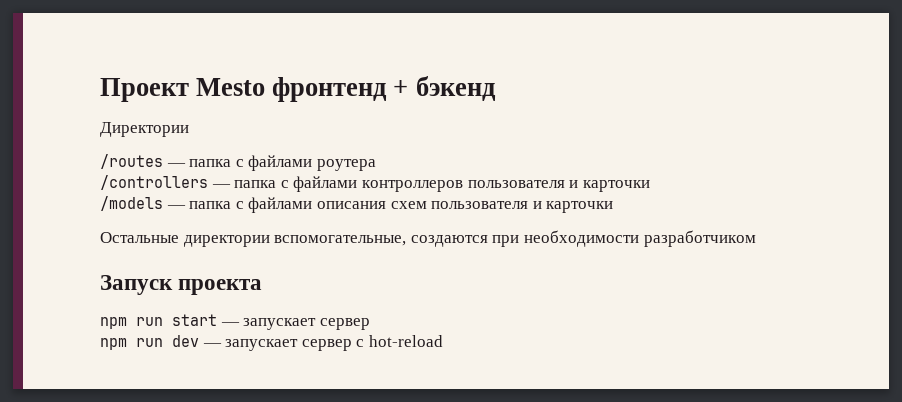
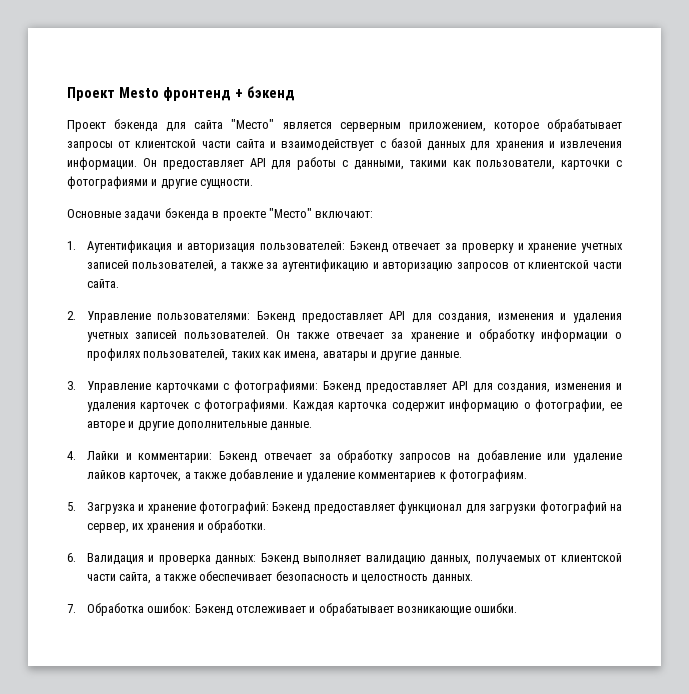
- Директории
- /routes — папка с файлами роутера
- /controllers — папка с файлами контроллеров пользователя и карточки
- /models — папка с файлами описания схем пользователя и карточки
- Остальные директории вспомогательные, создаются при необходимости разработчиком
- Запуск проекта
- npm run start — запускает сервер
- npm run dev — запускает сервер с hot-reload
+ Проект бэкенда для сайта "Место" является серверным приложением, которое обрабатывает запросы от клиентской части сайта и взаимодействует с базой данных для хранения и извлечения информации. Он предоставляет API для работы с данными, такими как пользователи, карточки с фотографиями и другие сущности.
+ Основные задачи бэкенда в проекте "Место" включают:
+ 1. Аутентификация и авторизация пользователей: Бэкенд отвечает за проверку и хранение учетных записей пользователей, а также за аутентификацию и авторизацию запросов от клиентской части сайта.
+ 2. Управление пользователями: Бэкенд предоставляет API для создания, изменения и удаления учетных записей пользователей. Он также отвечает за хранение и обработку информации о профилях пользователей, таких как имена, аватары и другие данные.
+ 3. Управление карточками с фотографиями: Бэкенд предоставляет API для создания, изменения и удаления карточек с фотографиями. Каждая карточка содержит информацию о фотографии, ее авторе и другие дополнительные данные.
+ 4. Лайки и комментарии: Бэкенд отвечает за обработку запросов на добавление или удаление лайков карточек, а также добавление и удаление комментариев к фотографиям.
+ 5. Загрузка и хранение фотографий: Бэкенд предоставляет функционал для загрузки фотографий на сервер, их хранения и обработки.
+ 6. Валидация и проверка данных: Бэкенд выполняет валидацию данных, получаемых от клиентской части сайта, а также обеспечивает безопасность и целостность данных.
+ 7. Обработка ошибок: Бэкенд отслеживает и обрабатывает возникающие ошибки.

